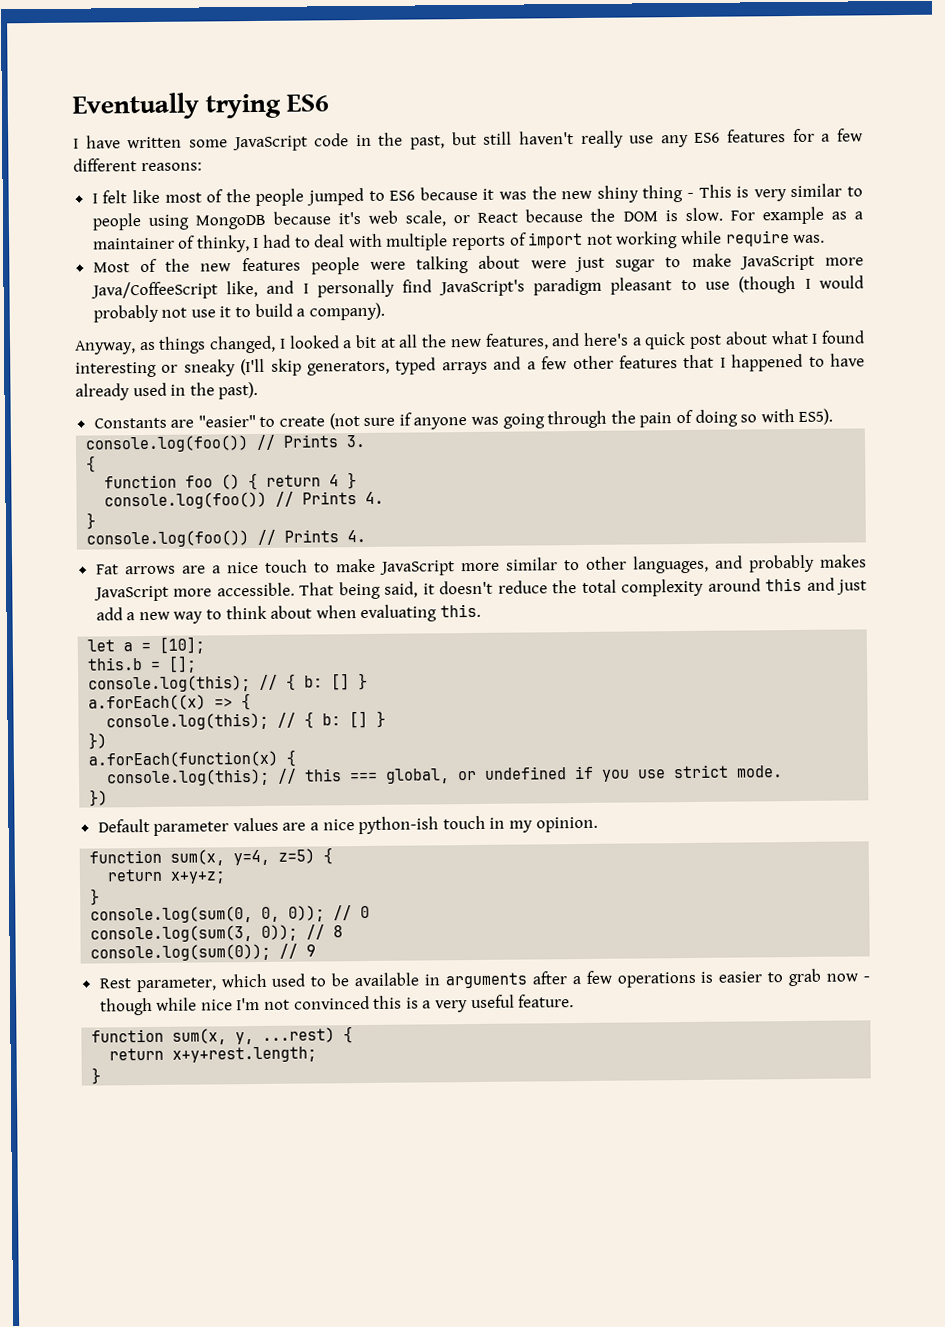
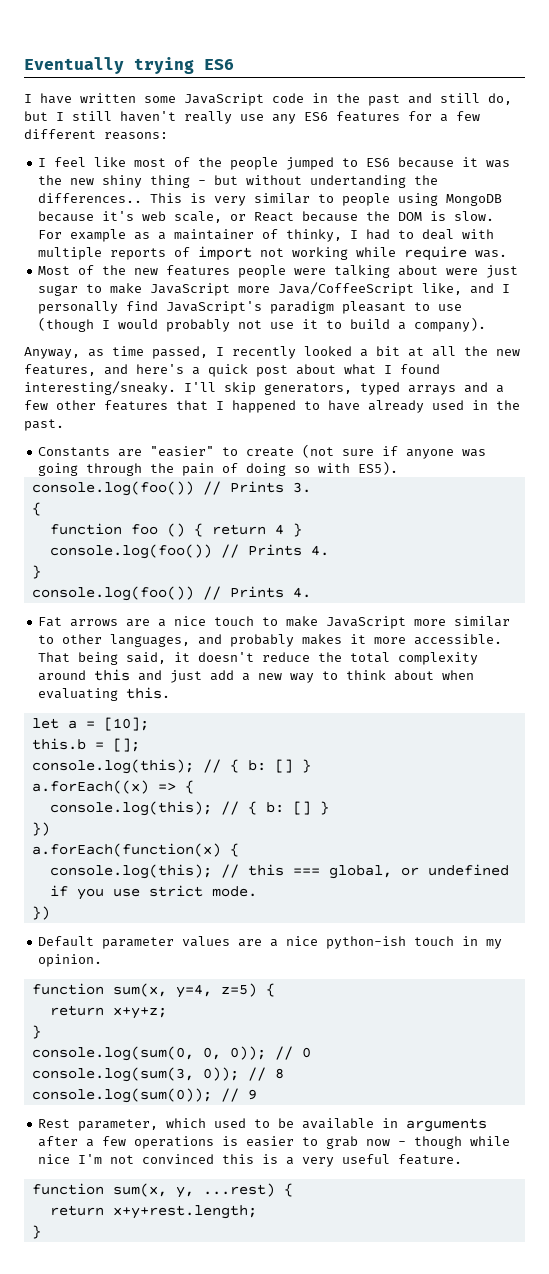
- I have written some JavaScript code in the past, but still haven't really use any ES6 features for a few different reasons:
+ I have written some JavaScript code in the past and still do, but I still haven't really use any ES6 features for a few different reasons:
- I felt like most of the people jumped to ES6 because it was the new shiny thing - This is very similar to people using MongoDB because it's web scale, or React because the DOM is slow.
+ I feel like most of the people jumped to ES6 because it was the new shiny thing - but without undertanding the differences.. This is very similar to people using MongoDB because it's web scale, or React because the DOM is slow.
- Anyway, as things changed, I looked a bit at all the new features, and here's a quick post about what I found interesting or sneaky (I'll skip generators, typed arrays and a few other features that I happened to have already used in the past).
+ Anyway, as time passed, I recently looked a bit at all the new features, and here's a quick post about what I found interesting/sneaky. I'll skip generators, typed arrays and a few other features that I happened to have already used in the past.
- Fat arrows are a nice touch to make JavaScript more similar to other languages, and probably makes JavaScript more accessible.
+ Fat arrows are a nice touch to make JavaScript more similar to other languages, and probably makes it more accessible.

